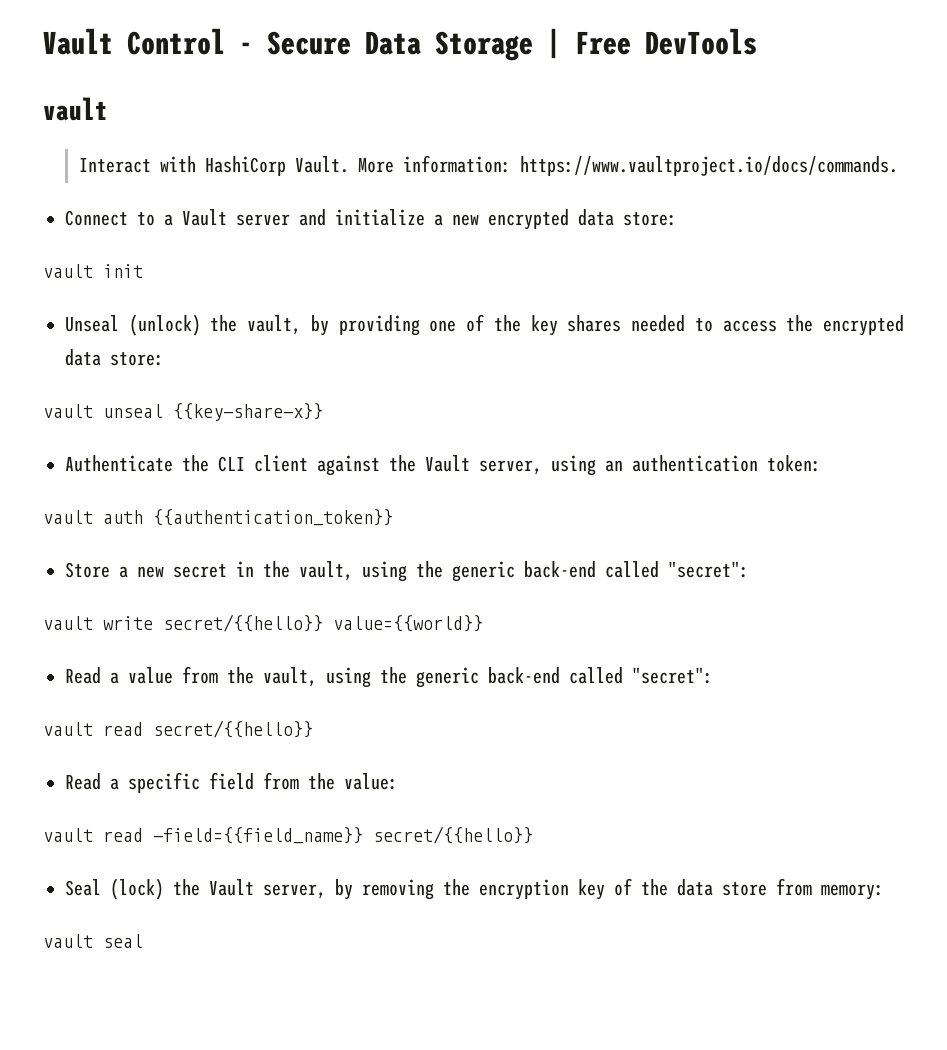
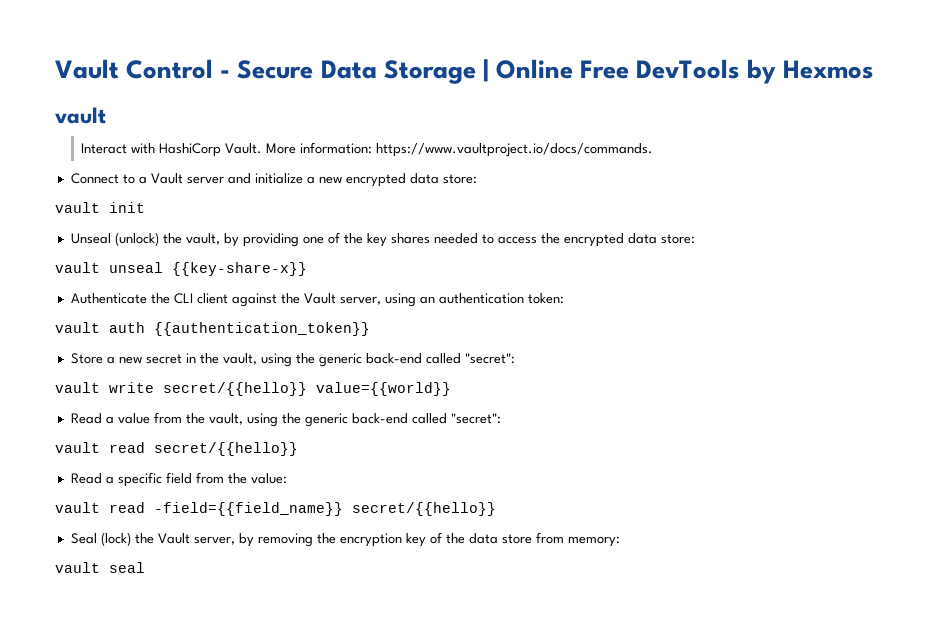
- Vault Control - Secure Data Storage | Free DevTools
+ Vault Control - Secure Data Storage | Online Free DevTools by Hexmos

